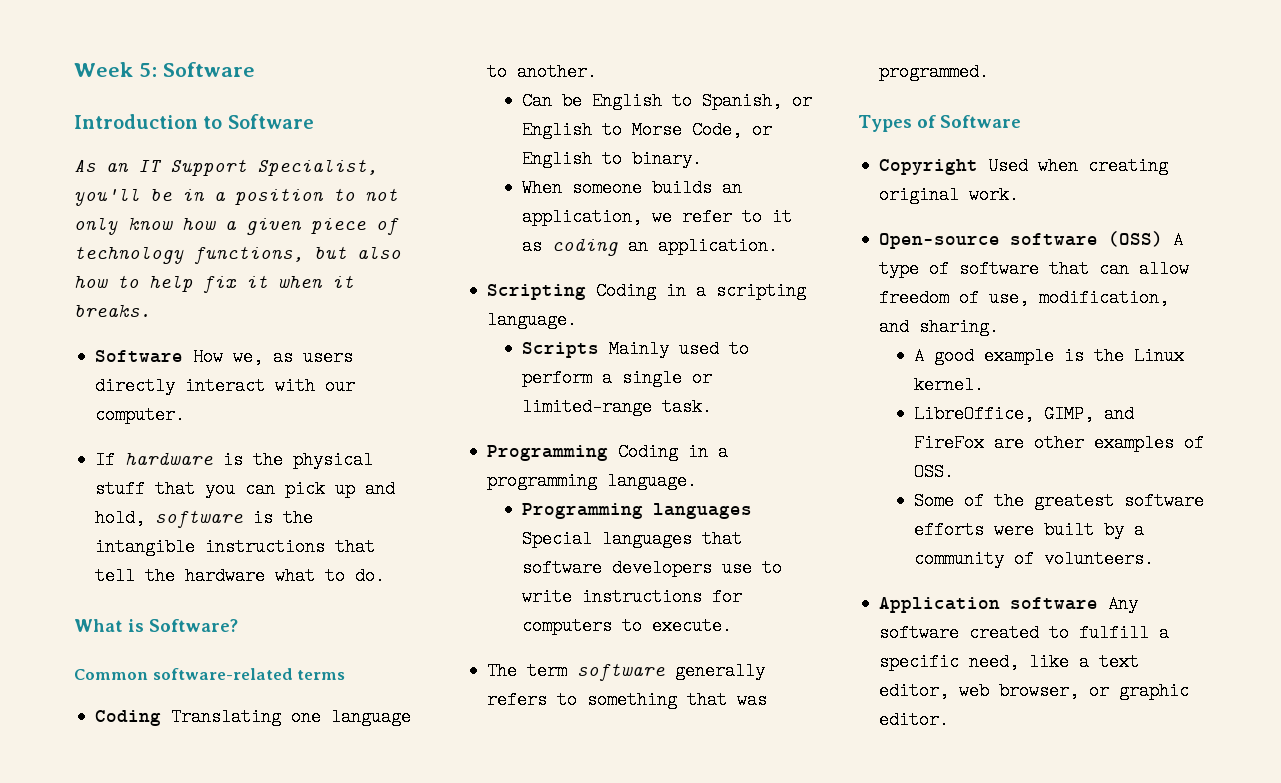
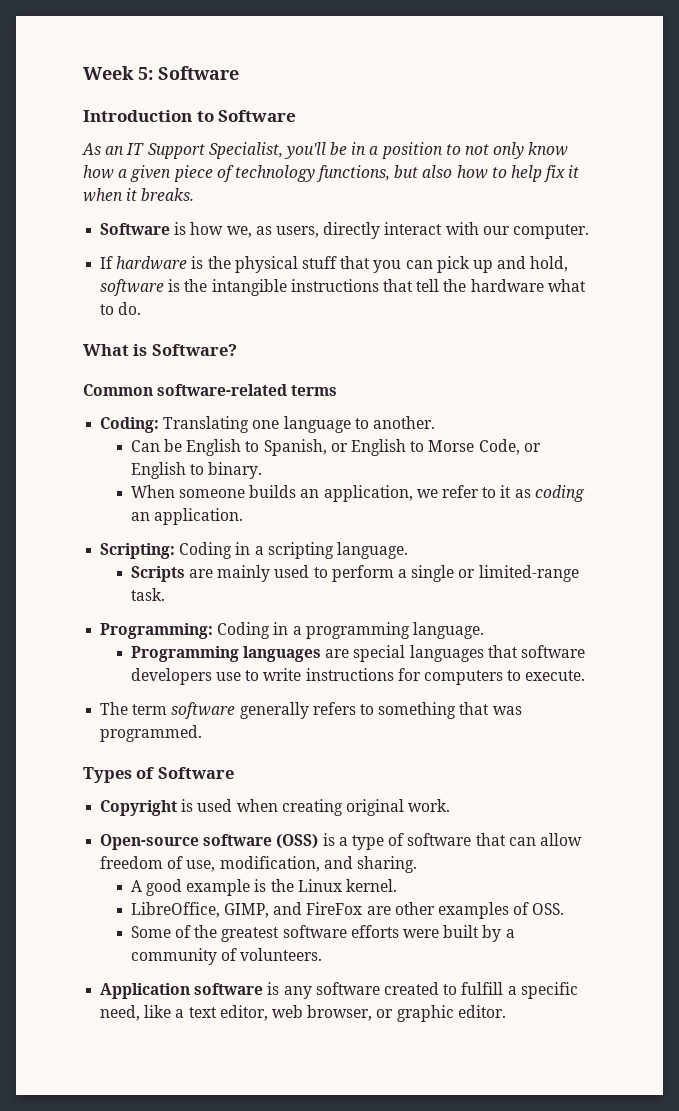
- Software How we, as users directly interact with our computer.
+ Software is how we, as users, directly interact with our computer.
- Coding Translating one language to another.
+ Coding: Translating one language to another.
- Scripting Coding in a scripting language.
+ Scripting: Coding in a scripting language.
- Scripts Mainly used to perform a single or limited-range task.
+ Scripts are mainly used to perform a single or limited-range task.
- Programming Coding in a programming language.
+ Programming: Coding in a programming language.
- Programming languages Special languages that software developers use to write instructions for computers to execute.
+ Programming languages are special languages that software developers use to write instructions for computers to execute.
- Copyright Used when creating original work.
+ Copyright is used when creating original work.
- Open-source software (OSS) A type of software that can allow freedom of use, modification, and sharing.
+ Open-source software (OSS) is a type of software that can allow freedom of use, modification, and sharing.
- Application software Any software created to fulfill a specific need, like a text editor, web browser, or graphic editor.
+ Application software is any software created to fulfill a specific need, like a text editor, web browser, or graphic editor.

